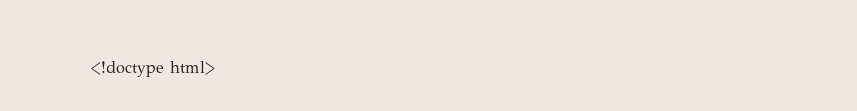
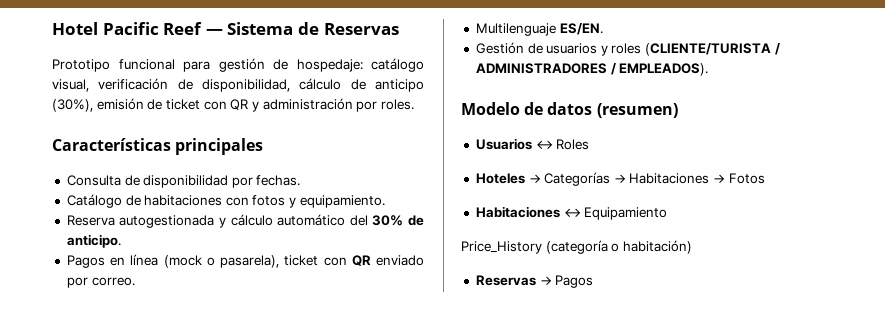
- <!doctype html>
+ Hotel Pacific Reef — Sistema de Reservas
+ Prototipo funcional para gestión de hospedaje: catálogo visual, verificación de disponibilidad, cálculo de anticipo (30%), emisión de ticket con QR y administración por roles.
+ Características principales
+ Consulta de disponibilidad por fechas.
+ Catálogo de habitaciones con fotos y equipamiento.
+ Reserva autogestionada y cálculo automático del 30% de anticipo.
+ Pagos en línea (mock o pasarela), ticket con QR enviado por correo.
+ Multilenguaje ES/EN.
+ Gestión de usuarios y roles (CLIENTE/TURISTA / ADMINISTRADORES / EMPLEADOS).
+ Modelo de datos (resumen)
+ Usuarios ↔ Roles
+ Hoteles → Categorías → Habitaciones → Fotos
+ Habitaciones ↔ Equipamiento
+ Price_History (categoría o habitación)
+ Reservas → Pagos

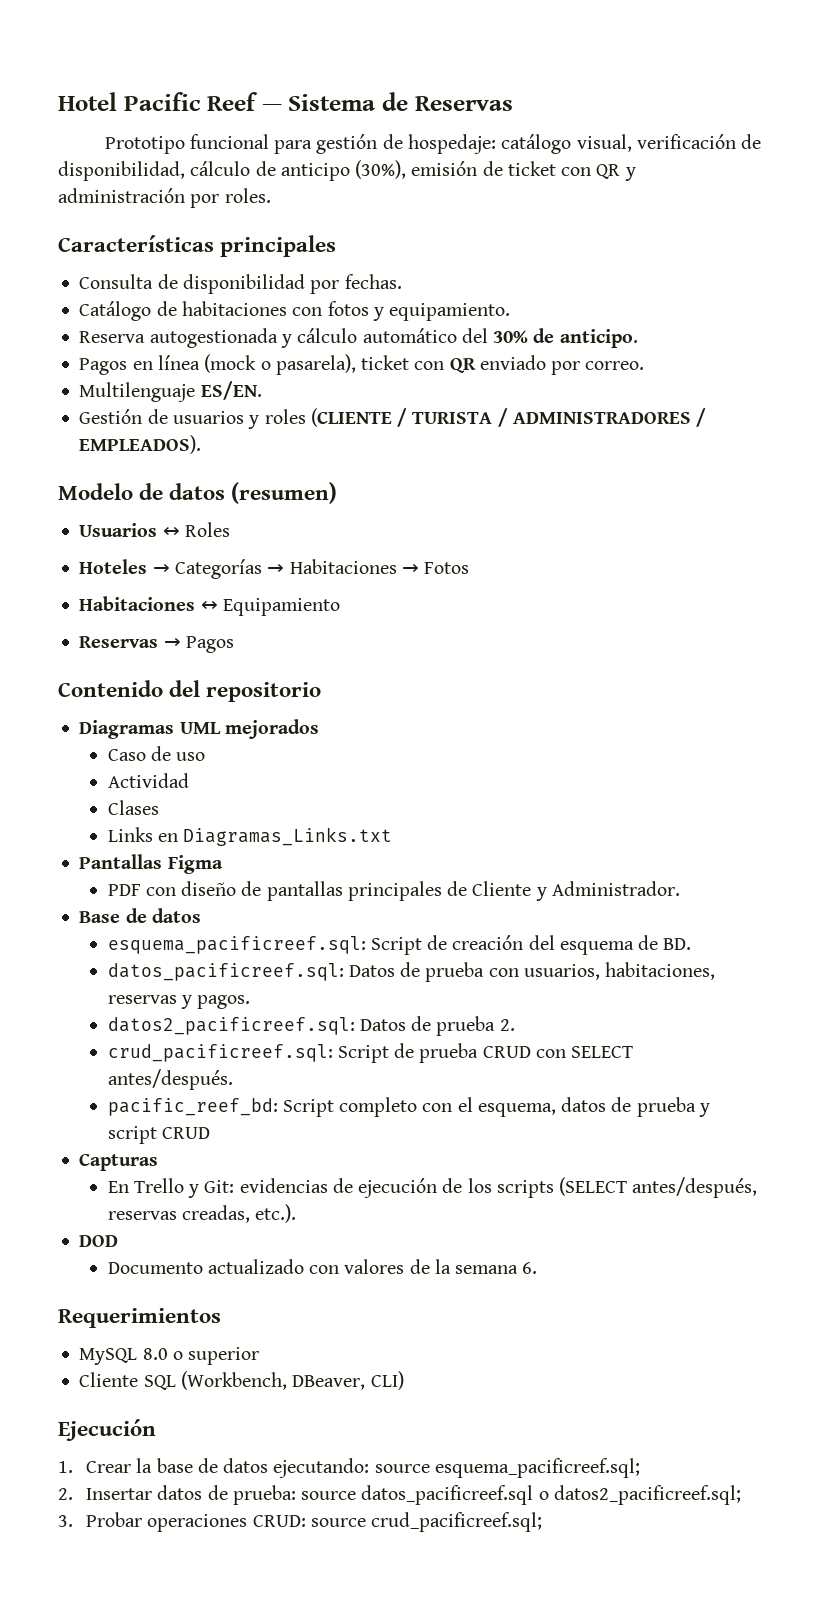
- Gestión de usuarios y roles (CLIENTE/TURISTA / ADMINISTRADORES / EMPLEADOS).
+ Gestión de usuarios y roles (CLIENTE / TURISTA / ADMINISTRADORES / EMPLEADOS).
- Price_History (categoría o habitación)
+ Contenido del repositorio
+ Diagramas UML mejorados
+ Caso de uso
+ Actividad
+ Clases
+ Links en Diagramas_Links.txt
+ Pantallas Figma
+ PDF con diseño de pantallas principales de Cliente y Administrador.
+ Base de datos
+ esquema_pacificreef.sql: Script de creación del esquema de BD.
+ datos_pacificreef.sql: Datos de prueba con usuarios, habitaciones, reservas y pagos.
+ datos2_pacificreef.sql: Datos de prueba 2.
+ crud_pacificreef.sql: Script de prueba CRUD con SELECT antes/después.
+ pacific_reef_bd: Script completo con el esquema, datos de prueba y script CRUD
+ Capturas
+ En Trello y Git: evidencias de ejecución de los scripts (SELECT antes/después, reservas creadas, etc.).
+ DOD
+ Documento actualizado con valores de la semana 6.
+ Requerimientos
+ MySQL 8.0 o superior
+ Cliente SQL (Workbench, DBeaver, CLI)
+ Ejecución
+ 1. Crear la base de datos ejecutando: source esquema_pacificreef.sql;
+ 2. Insertar datos de prueba: source datos_pacificreef.sql o datos2_pacificreef.sql;
+ 3. Probar operaciones CRUD: source crud_pacificreef.sql;

